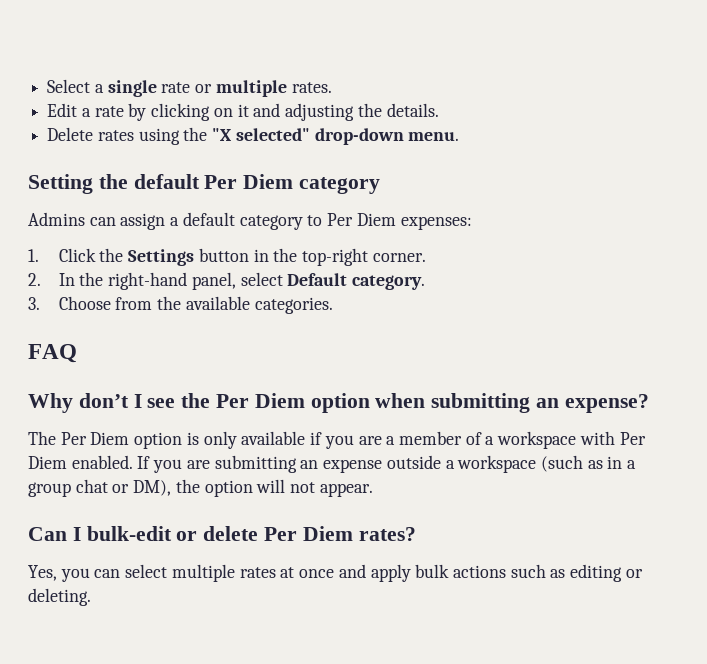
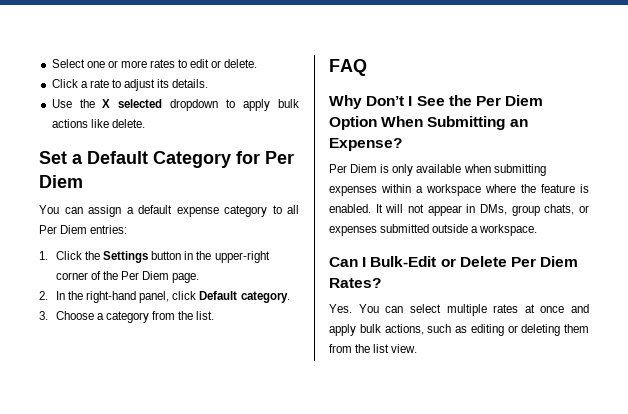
- Select a single rate or multiple rates.
- Edit a rate by clicking on it and adjusting the details.
- Delete rates using the "X selected" drop-down menu.
- Setting the default Per Diem category
- Admins can assign a default category to Per Diem expenses:
+ Select one or more rates to edit or delete.
+ Click a rate to adjust its details.
+ Use the X selected dropdown to apply bulk actions like delete.
+ Set a Default Category for Per Diem
+ You can assign a default expense category to all Per Diem entries:
- 1. Click the Settings button in the top-right corner.
+ 1. Click the Settings button in the upper-right corner of the Per Diem page.
- 2. In the right-hand panel, select Default category.
+ 2. In the right-hand panel, click Default category.
- 3. Choose from the available categories.
+ 3. Choose a category from the list.
  FAQ
- Why don’t I see the Per Diem option when submitting an expense?
- The Per Diem option is only available if you are a member of a workspace with Per Diem enabled. If you are submitting an expense outside a workspace (such as in a group chat or DM), the option will not appear.
- Can I bulk-edit or delete Per Diem rates?
- Yes, you can select multiple rates at once and apply bulk actions such as editing or deleting.
+ Why Don’t I See the Per Diem Option When Submitting an Expense?
+ Per Diem is only available when submitting expenses within a workspace where the feature is enabled. It will not appear in DMs, group chats, or expenses submitted outside a workspace.
+ Can I Bulk-Edit or Delete Per Diem Rates?
+ Yes. You can select multiple rates at once and apply bulk actions, such as editing or deleting them from the list view.

